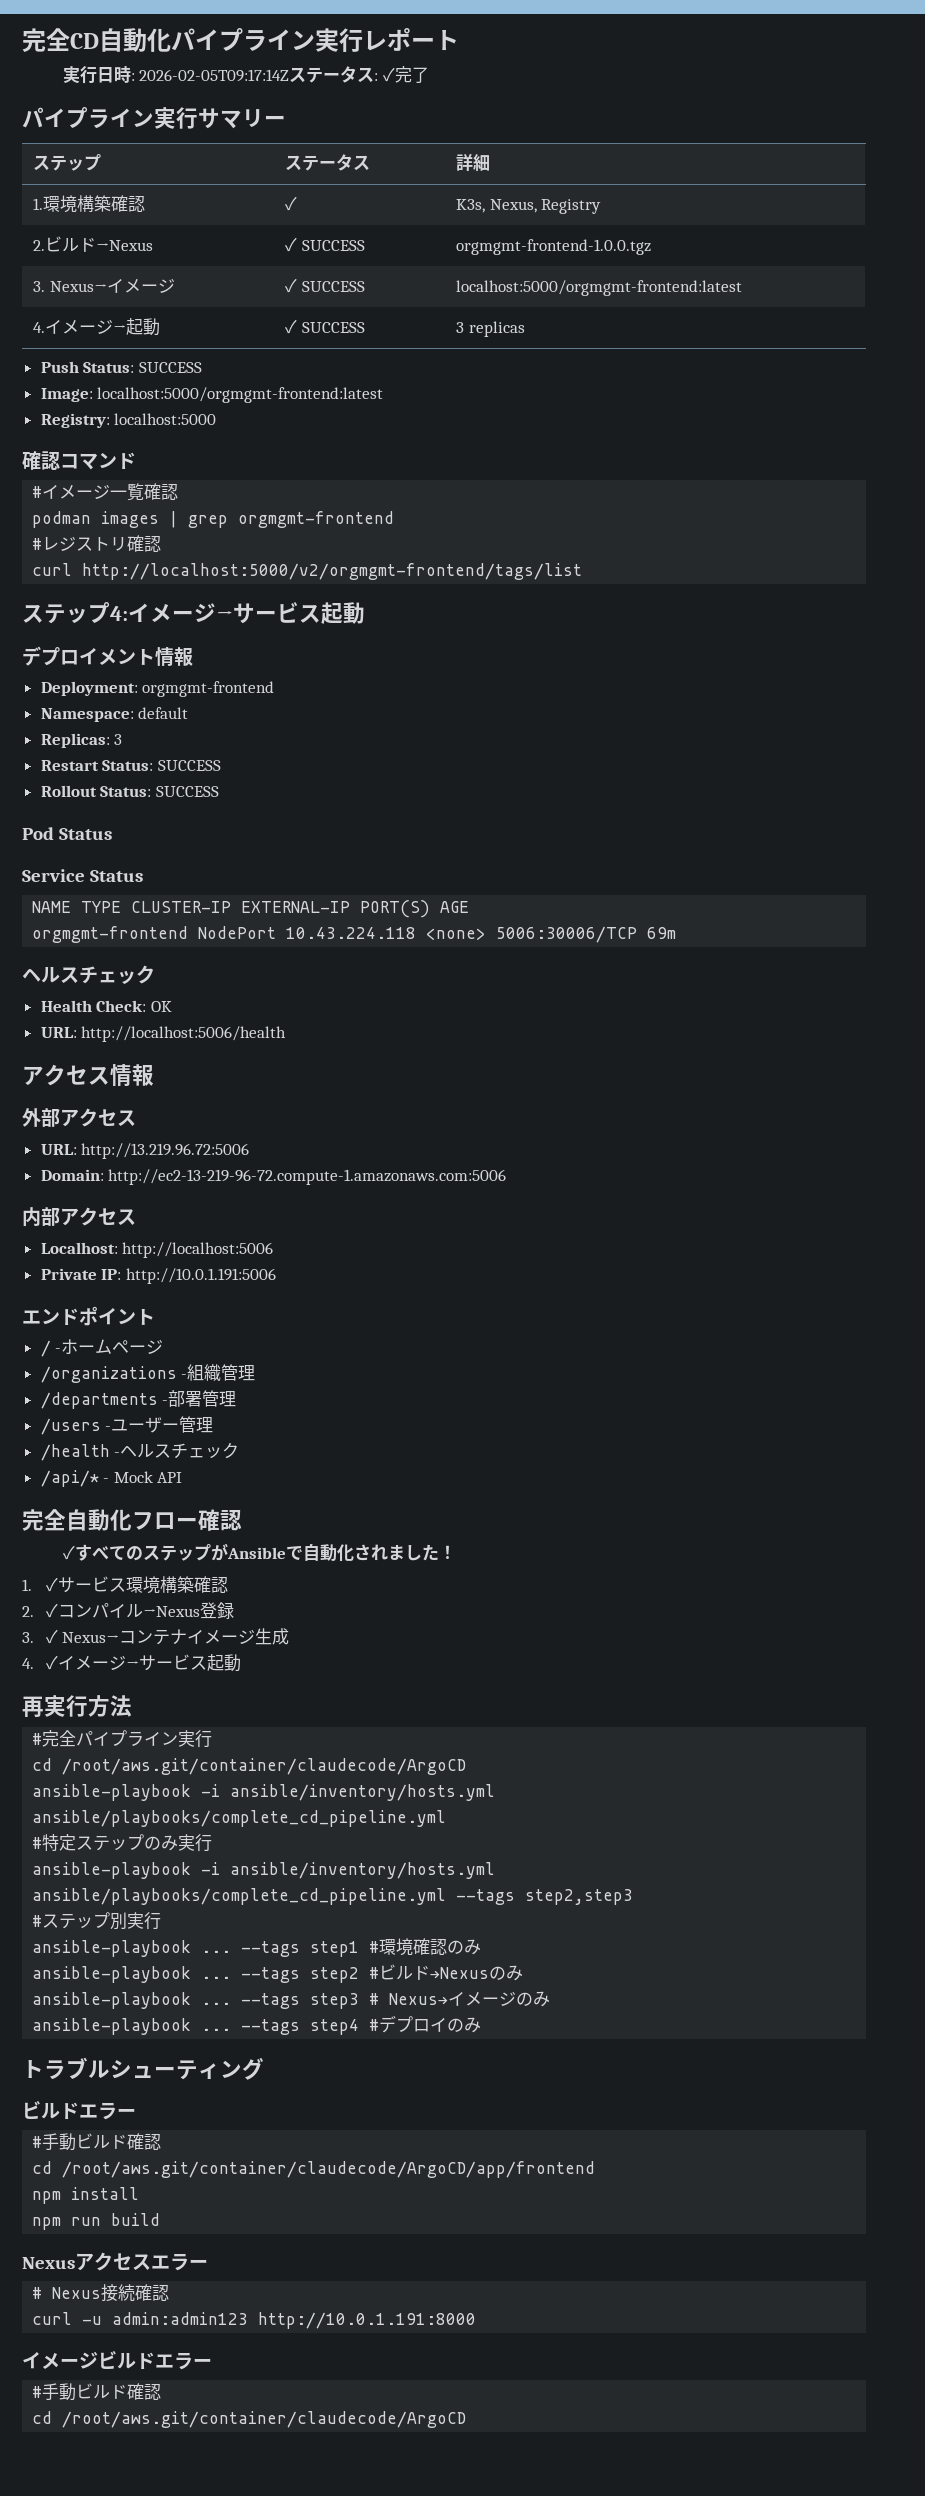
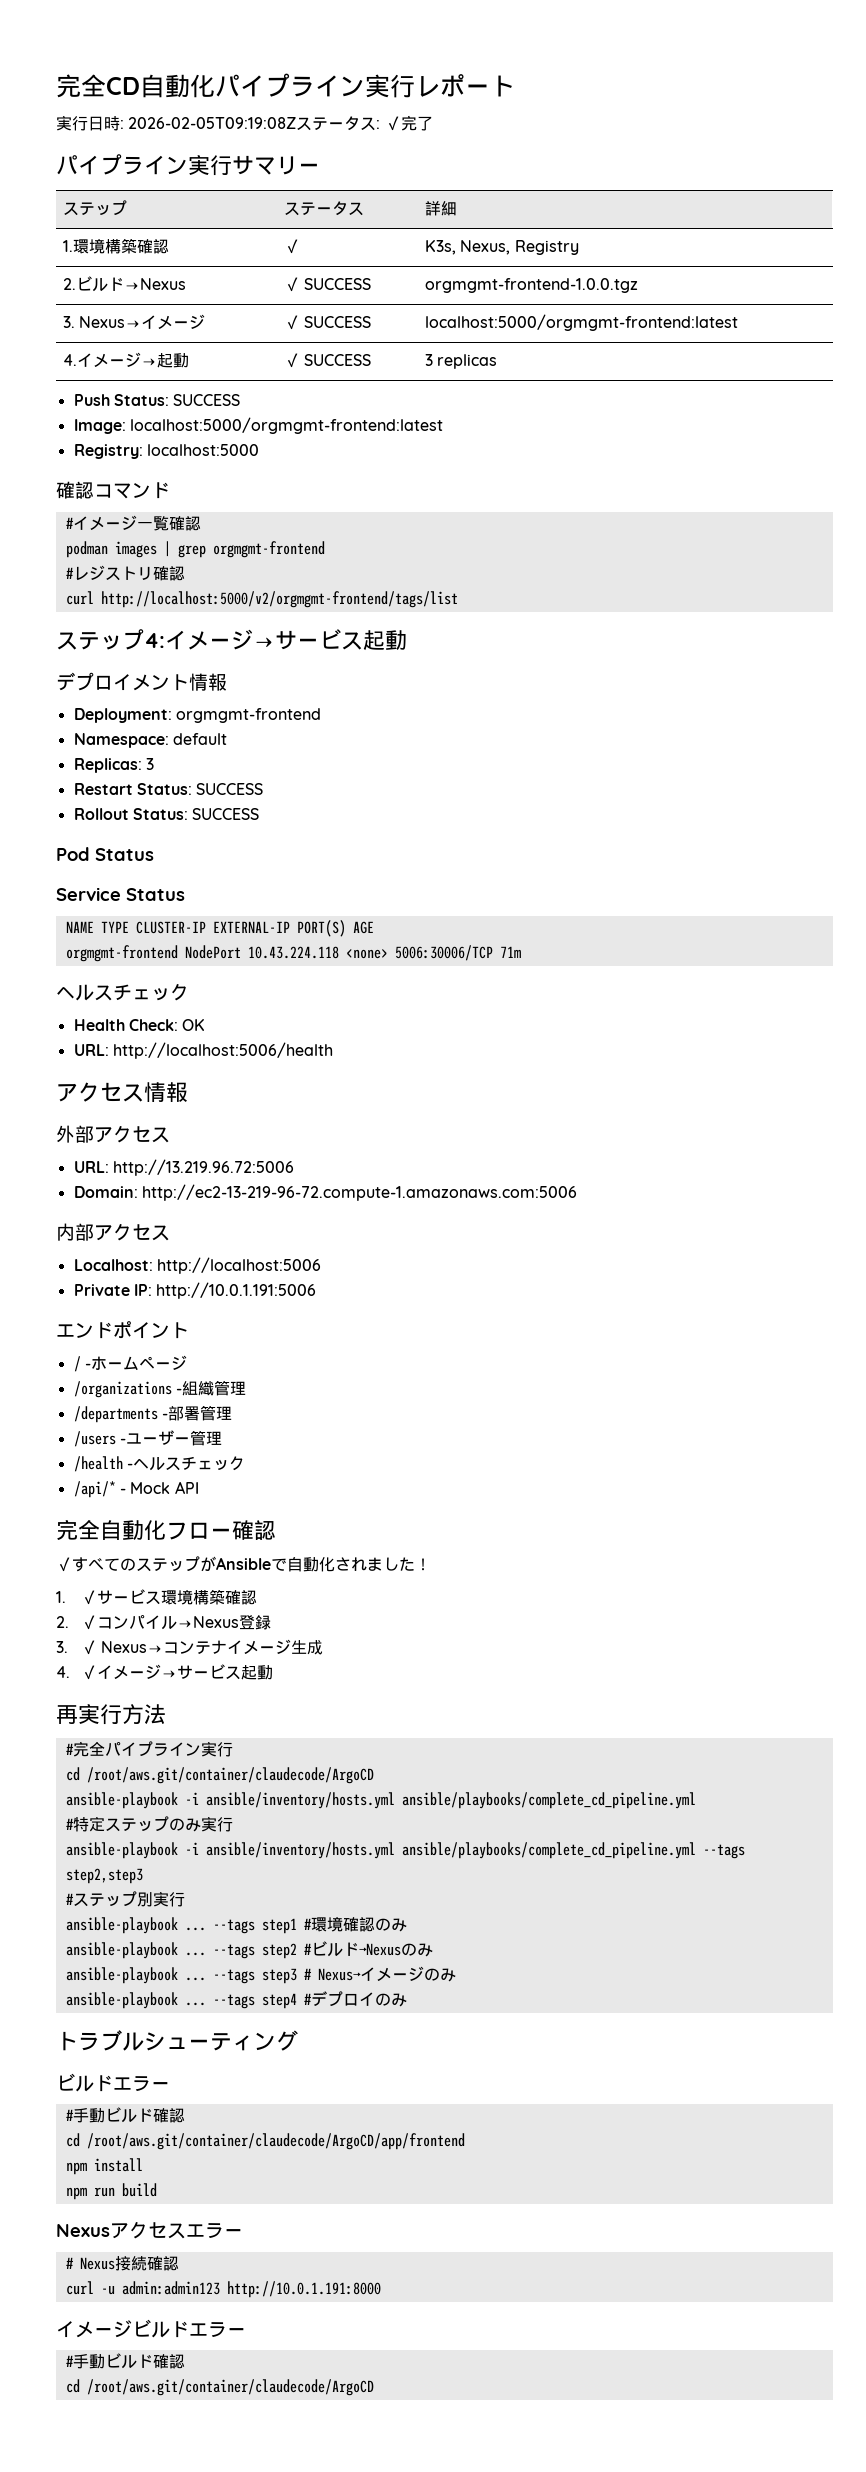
- 実行日時: 2026-02-05T09:17:14Zステータス: ✓完了
+ 実行日時: 2026-02-05T09:19:08Zステータス: ✓完了
- orgmgmt-frontend NodePort 10.43.224.118 <none> 5006:30006/TCP 69m
+ orgmgmt-frontend NodePort 10.43.224.118 <none> 5006:30006/TCP 71m

